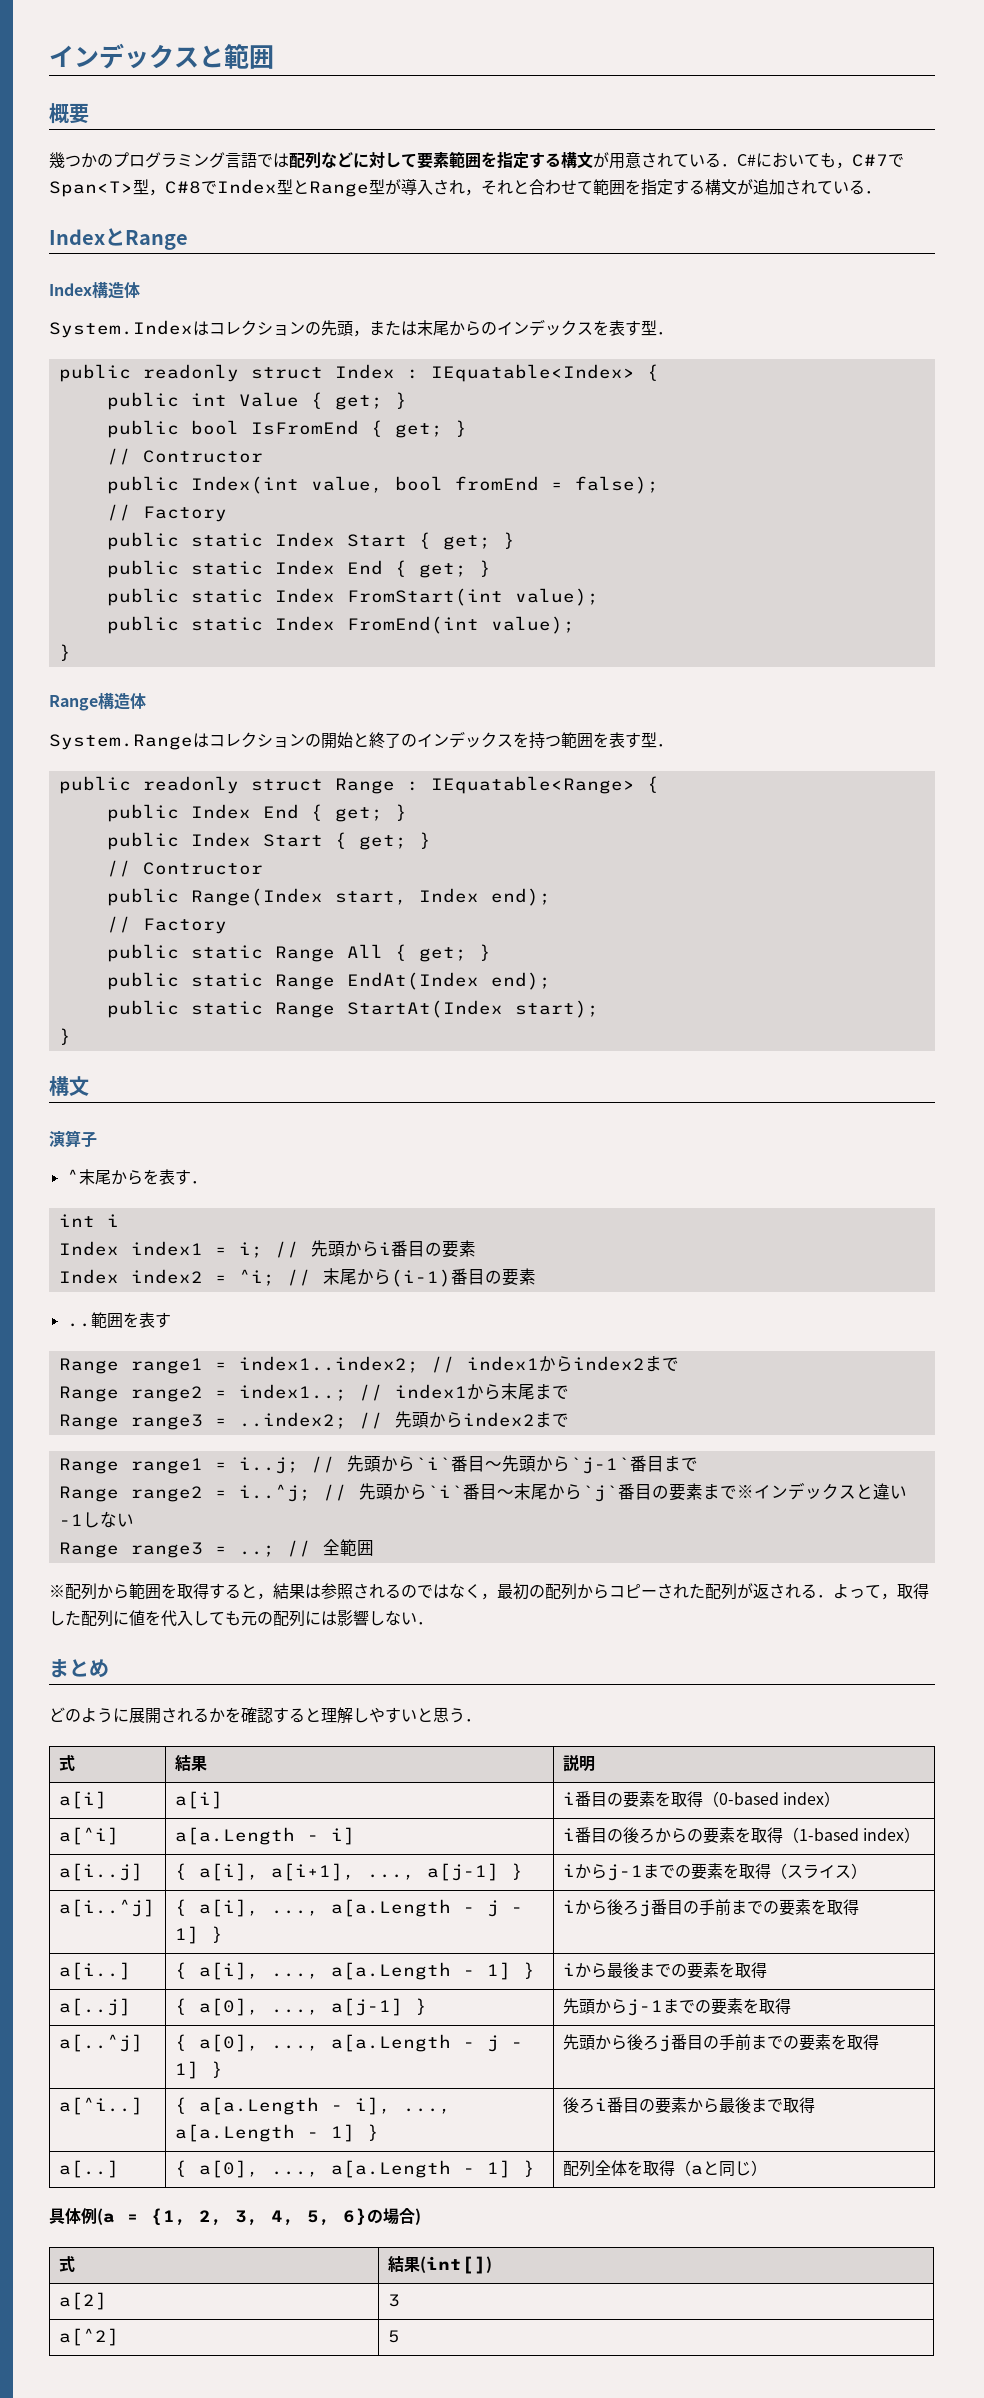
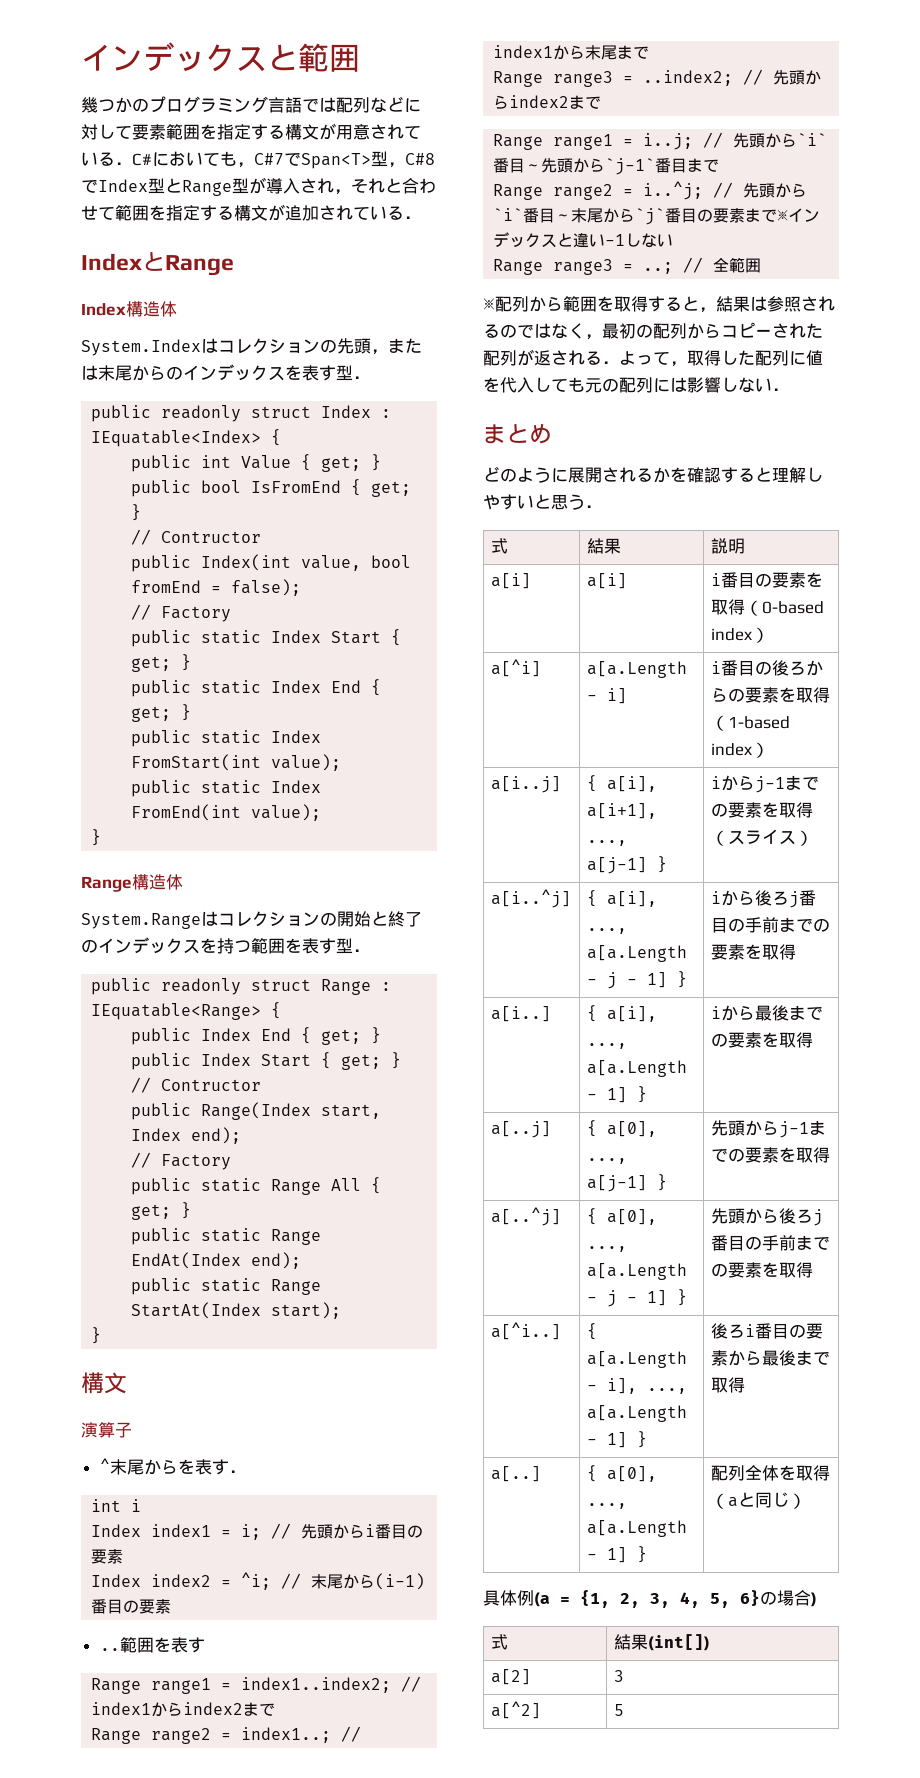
- 概要

